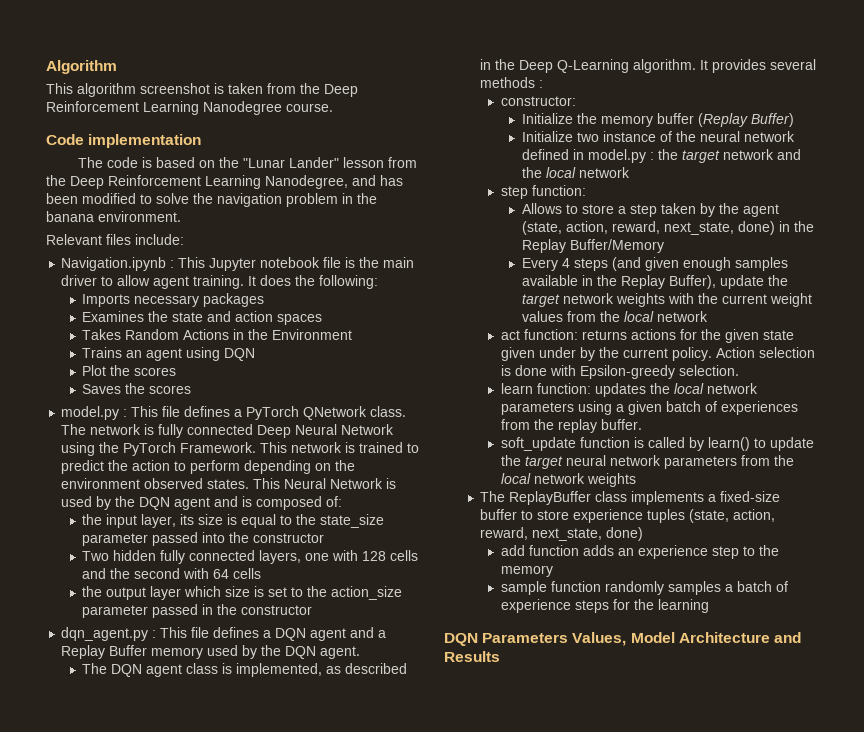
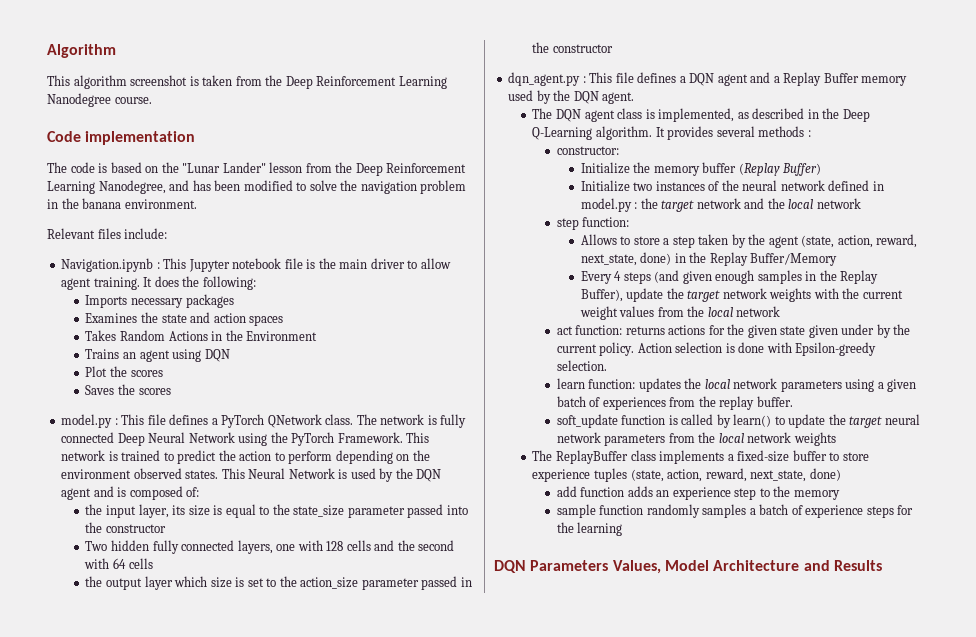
- Initialize two instance of the neural network defined in model.py : the target network and the local network
+ Initialize two instances of the neural network defined in model.py : the target network and the local network
- Every 4 steps (and given enough samples available in the Replay Buffer), update the target network weights with the current weight values from the local network
+ Every 4 steps (and given enough samples in the Replay Buffer), update the target network weights with the current weight values from the local network

